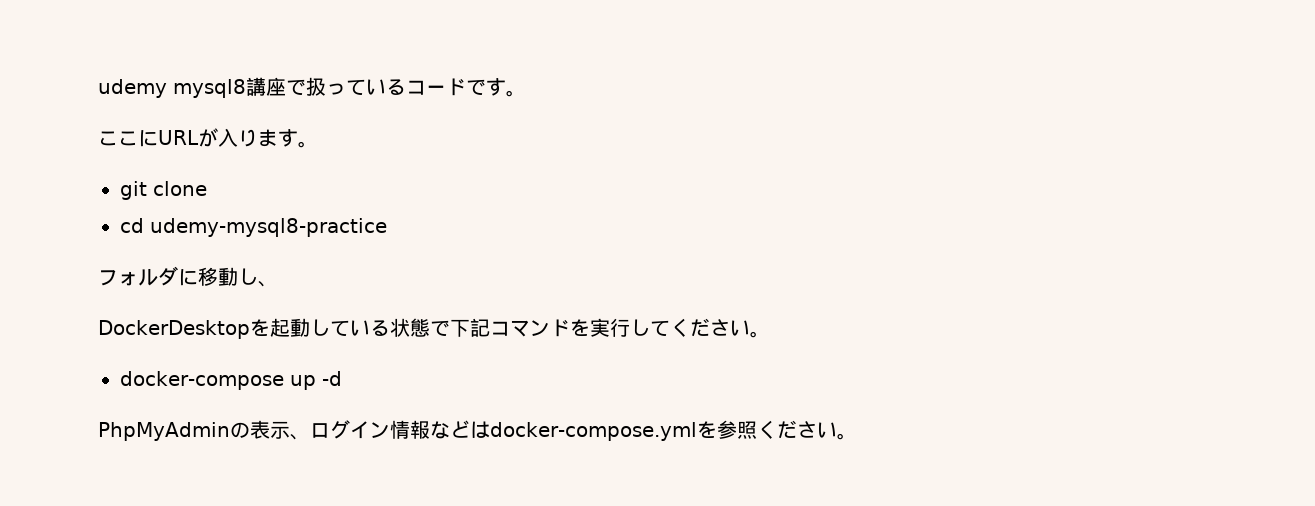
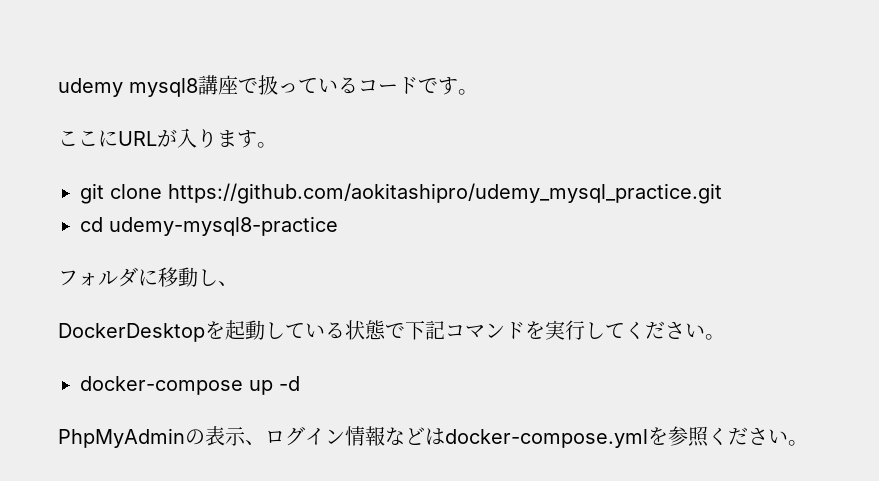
- git clone
+ git clone https://github.com/aokitashipro/udemy_mysql_practice.git

